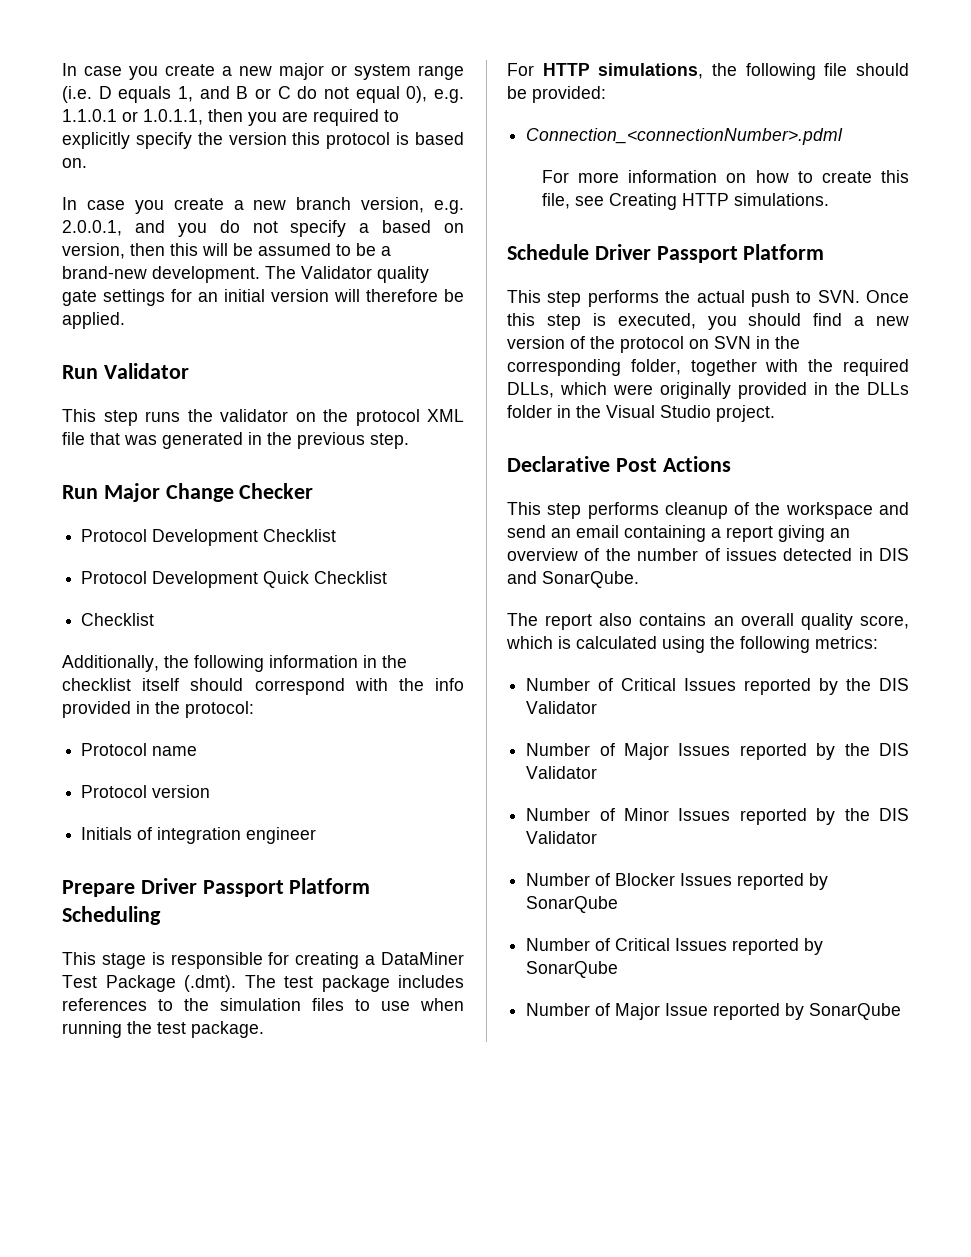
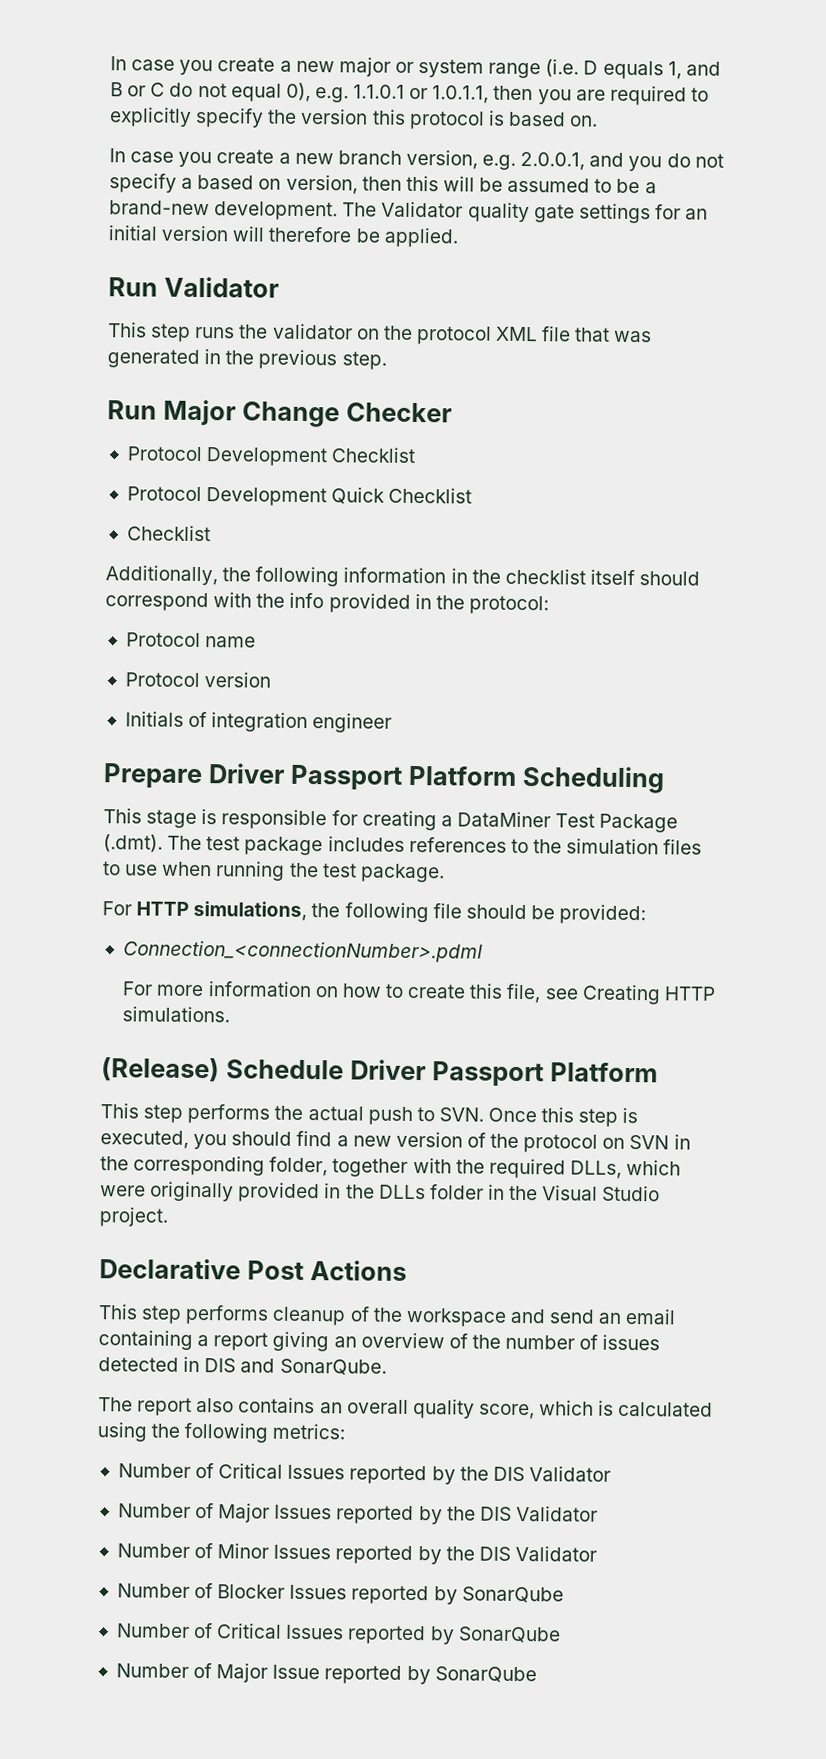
- Schedule Driver Passport Platform
+ (Release) Schedule Driver Passport Platform

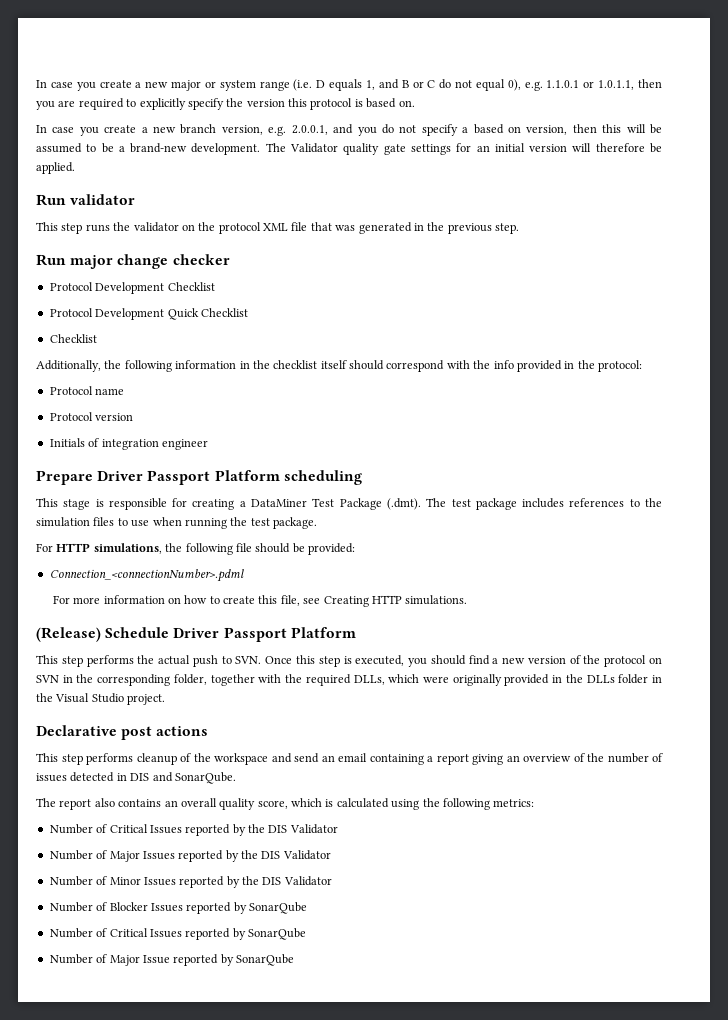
- Run Validator
+ Run validator
- Run Major Change Checker
+ Run major change checker
- Prepare Driver Passport Platform Scheduling
+ Prepare Driver Passport Platform scheduling
- Declarative Post Actions
+ Declarative post actions

